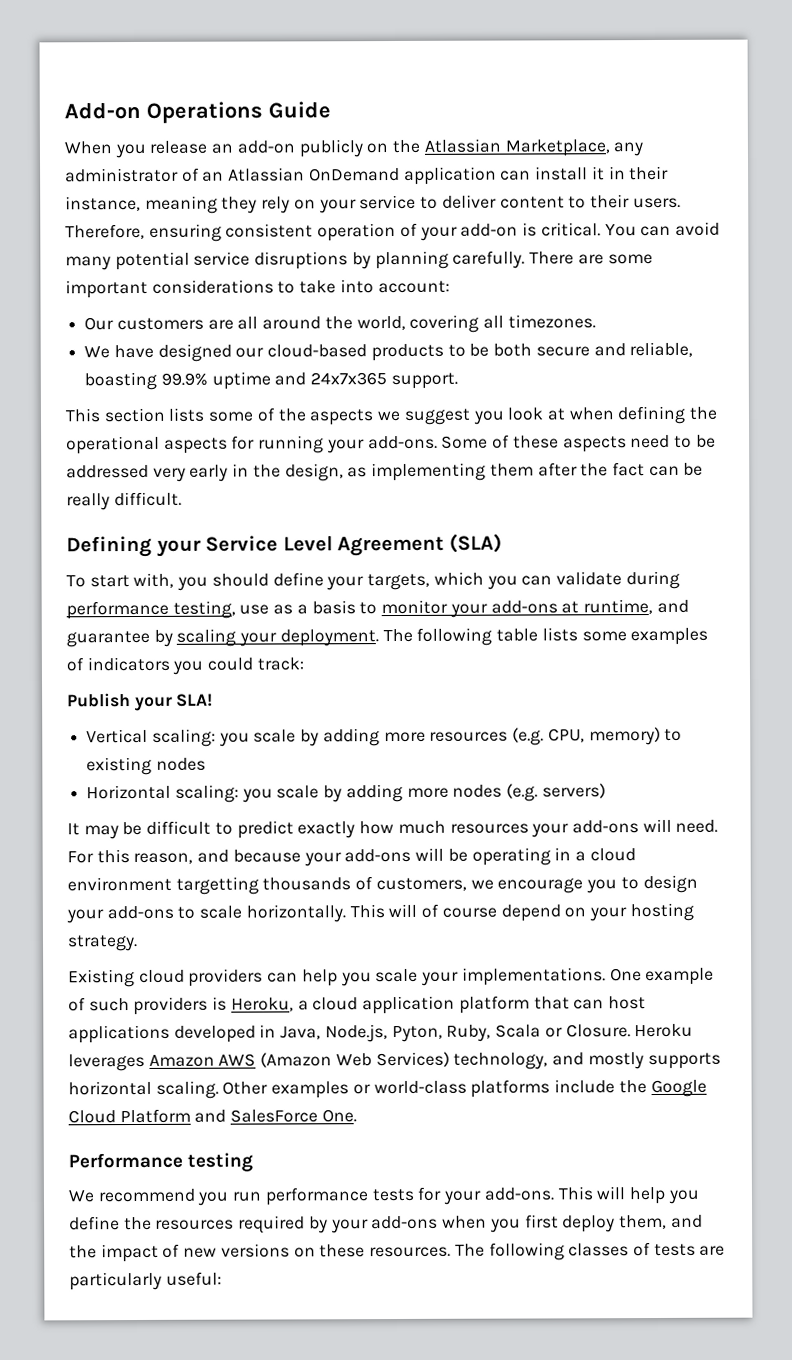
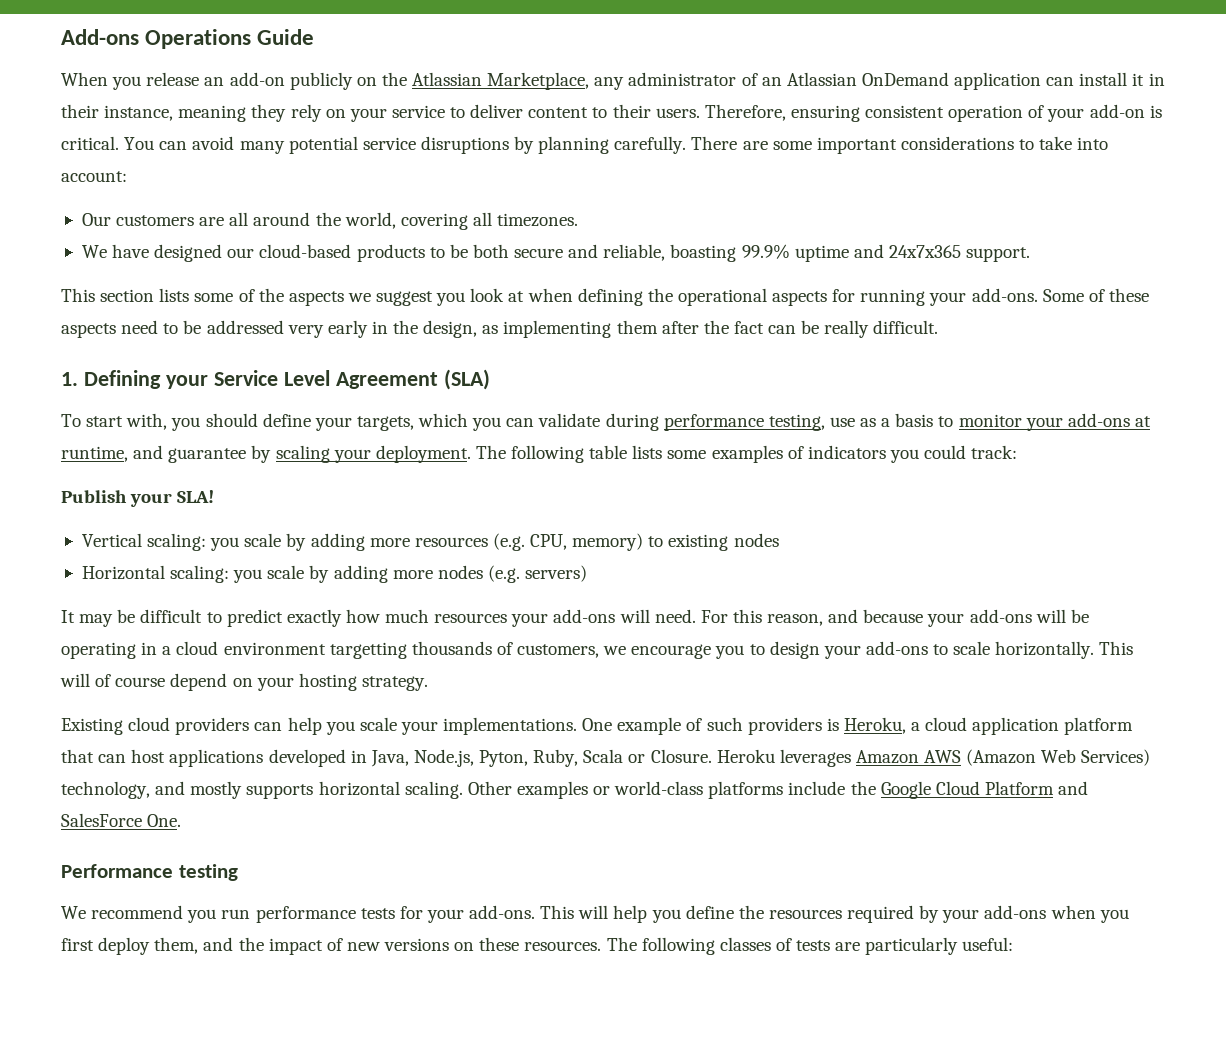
- Add-on Operations Guide
+ Add-ons Operations Guide
- Defining your Service Level Agreement (SLA)
+ 1. Defining your Service Level Agreement (SLA)

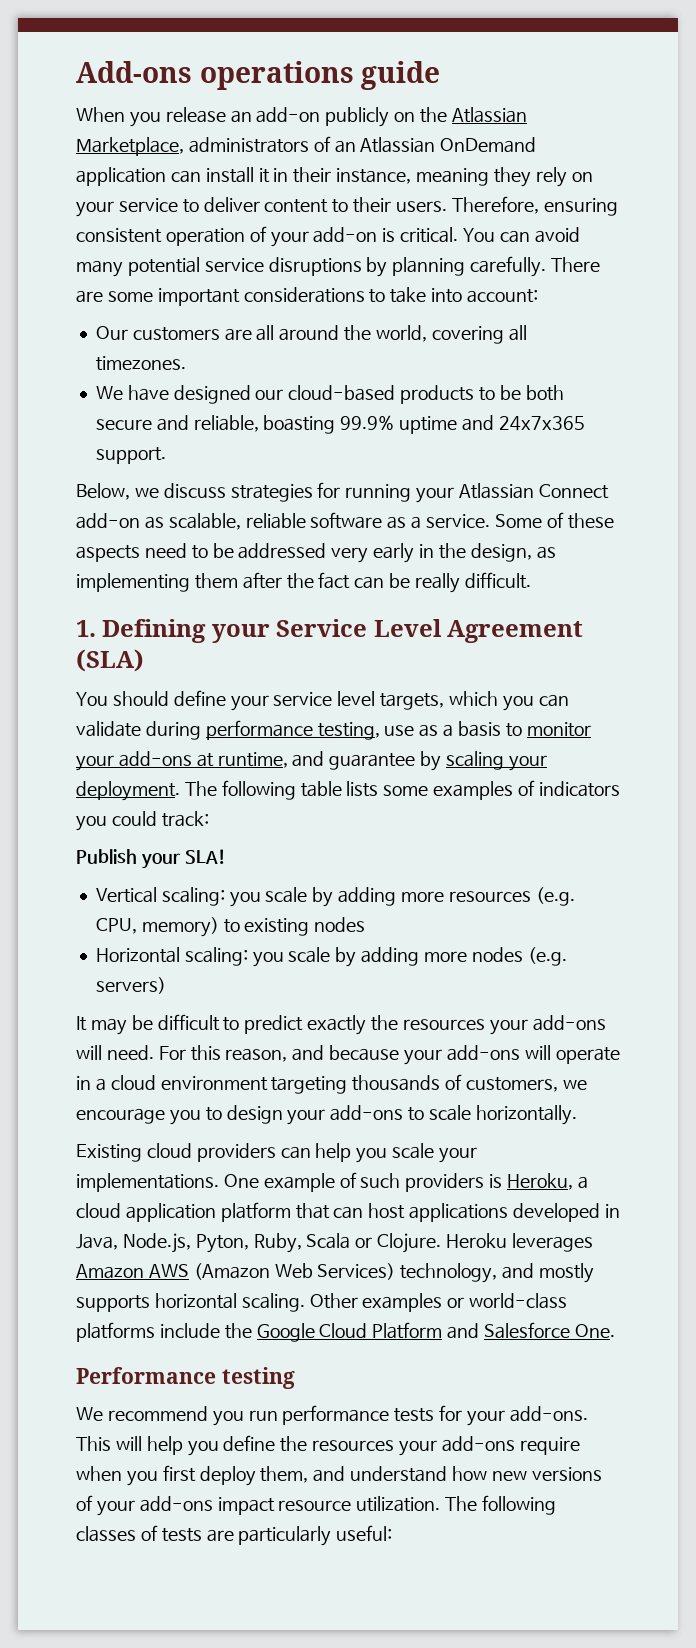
- Add-ons Operations Guide
+ Add-ons operations guide
- When you release an add-on publicly on the Atlassian Marketplace, any administrator of an Atlassian OnDemand application can install it in their instance, meaning they rely on your service to deliver content to their users.
+ When you release an add-on publicly on the Atlassian Marketplace, administrators of an Atlassian OnDemand application can install it in their instance, meaning they rely on your service to deliver content to their users.
- This section lists some of the aspects we suggest you look at when defining the operational aspects for running your add-ons.
+ Below, we discuss strategies for running your Atlassian Connect add-on as scalable, reliable software as a service.
- To start with, you should define your targets, which you can validate during performance testing, use as a basis to monitor your add-ons at runtime, and guarantee by scaling your deployment.
+ You should define your service level targets, which you can validate during performance testing, use as a basis to monitor your add-ons at runtime, and guarantee by scaling your deployment.
- It may be difficult to predict exactly how much resources your add-ons will need.
+ It may be difficult to predict exactly the resources your add-ons will need.
- For this reason, and because your add-ons will be operating in a cloud environment targetting thousands of customers, we encourage you to design your add-ons to scale horizontally. This will of course depend on your hosting strategy.
+ For this reason, and because your add-ons will operate in a cloud environment targeting thousands of customers, we encourage you to design your add-ons to scale horizontally.
- One example of such providers is Heroku, a cloud application platform that can host applications developed in Java, Node.js, Pyton, Ruby, Scala or Closure.
+ One example of such providers is Heroku, a cloud application platform that can host applications developed in Java, Node.js, Pyton, Ruby, Scala or Clojure.
- Other examples or world-class platforms include the Google Cloud Platform and SalesForce One.
+ Other examples or world-class platforms include the Google Cloud Platform and Salesforce One.
- This will help you define the resources required by your add-ons when you first deploy them, and the impact of new versions on these resources.
+ This will help you define the resources your add-ons require when you first deploy them, and understand how new versions of your add-ons impact resource utilization.

